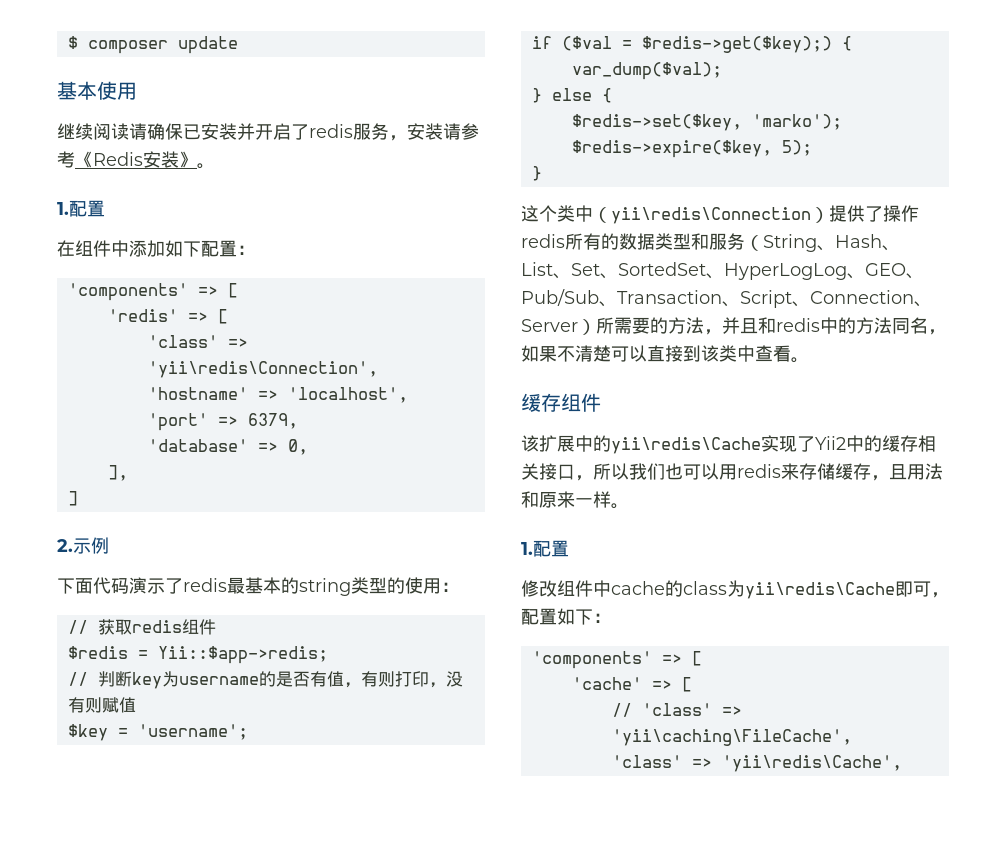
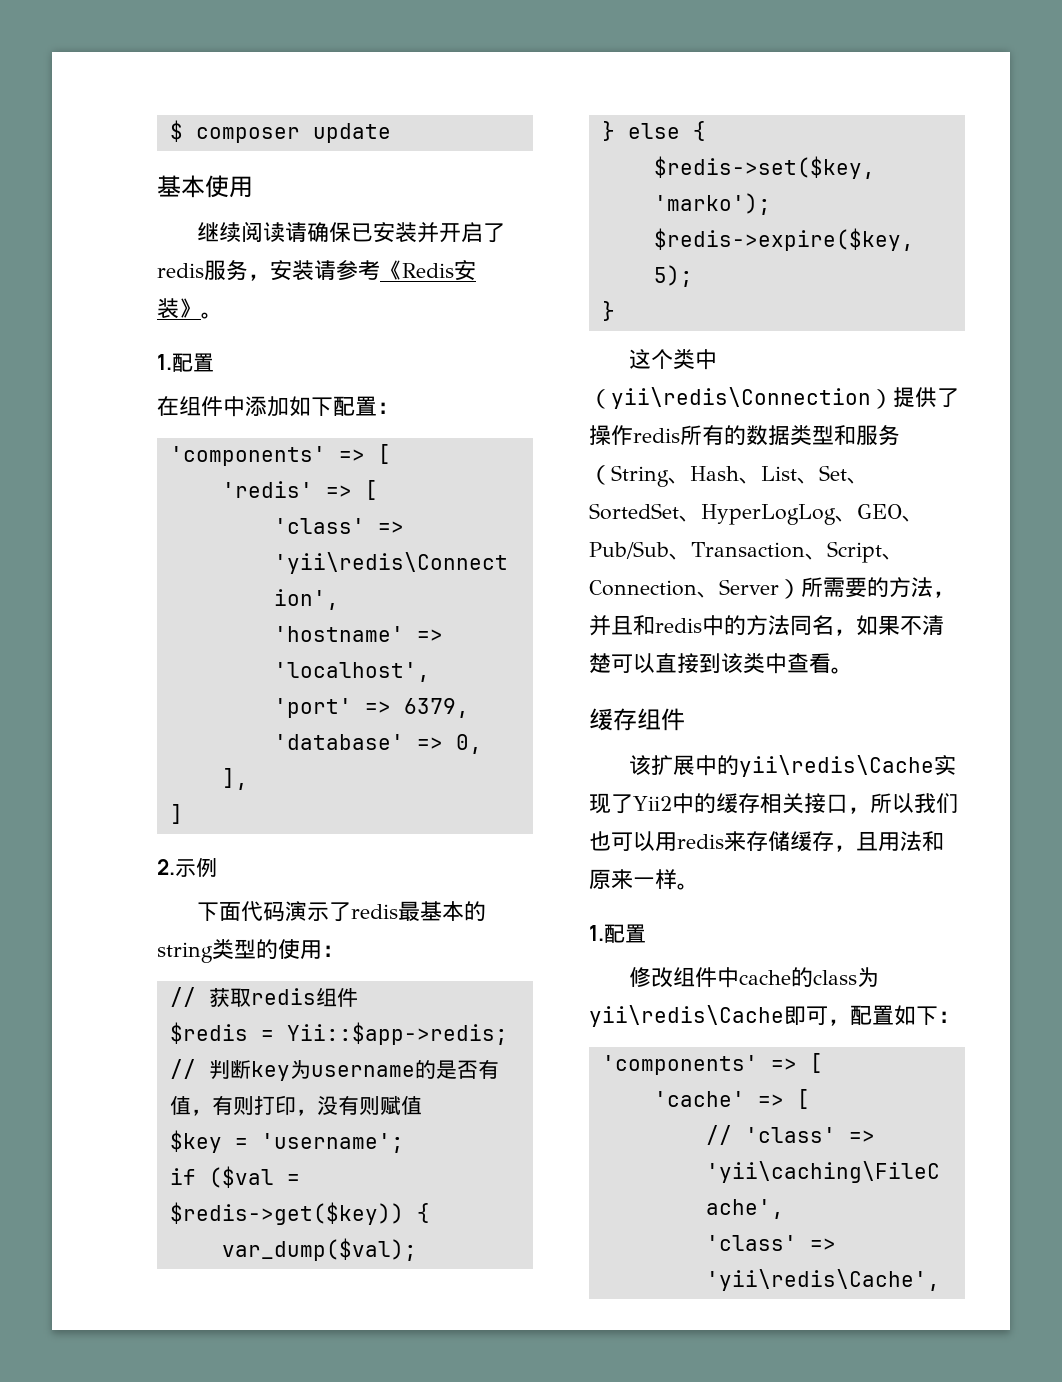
- if ($val = $redis->get($key);) {
+ if ($val = $redis->get($key)) {

